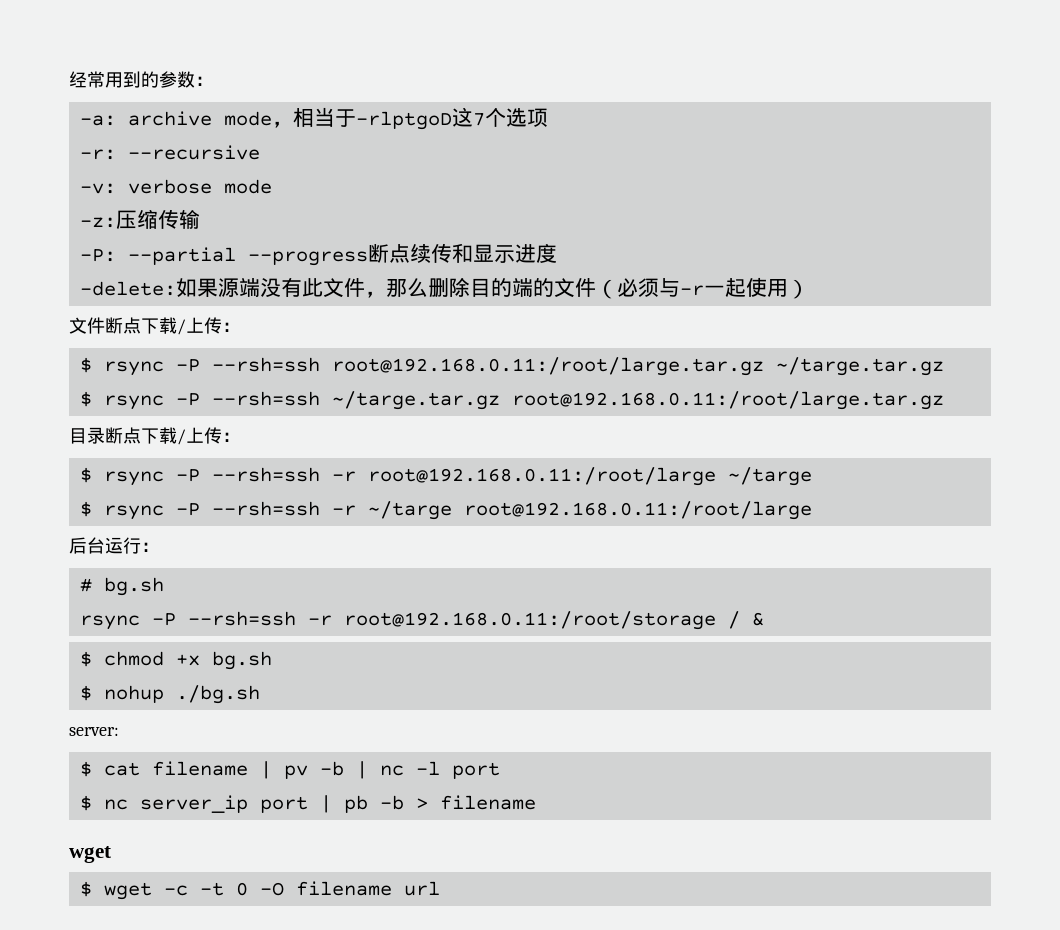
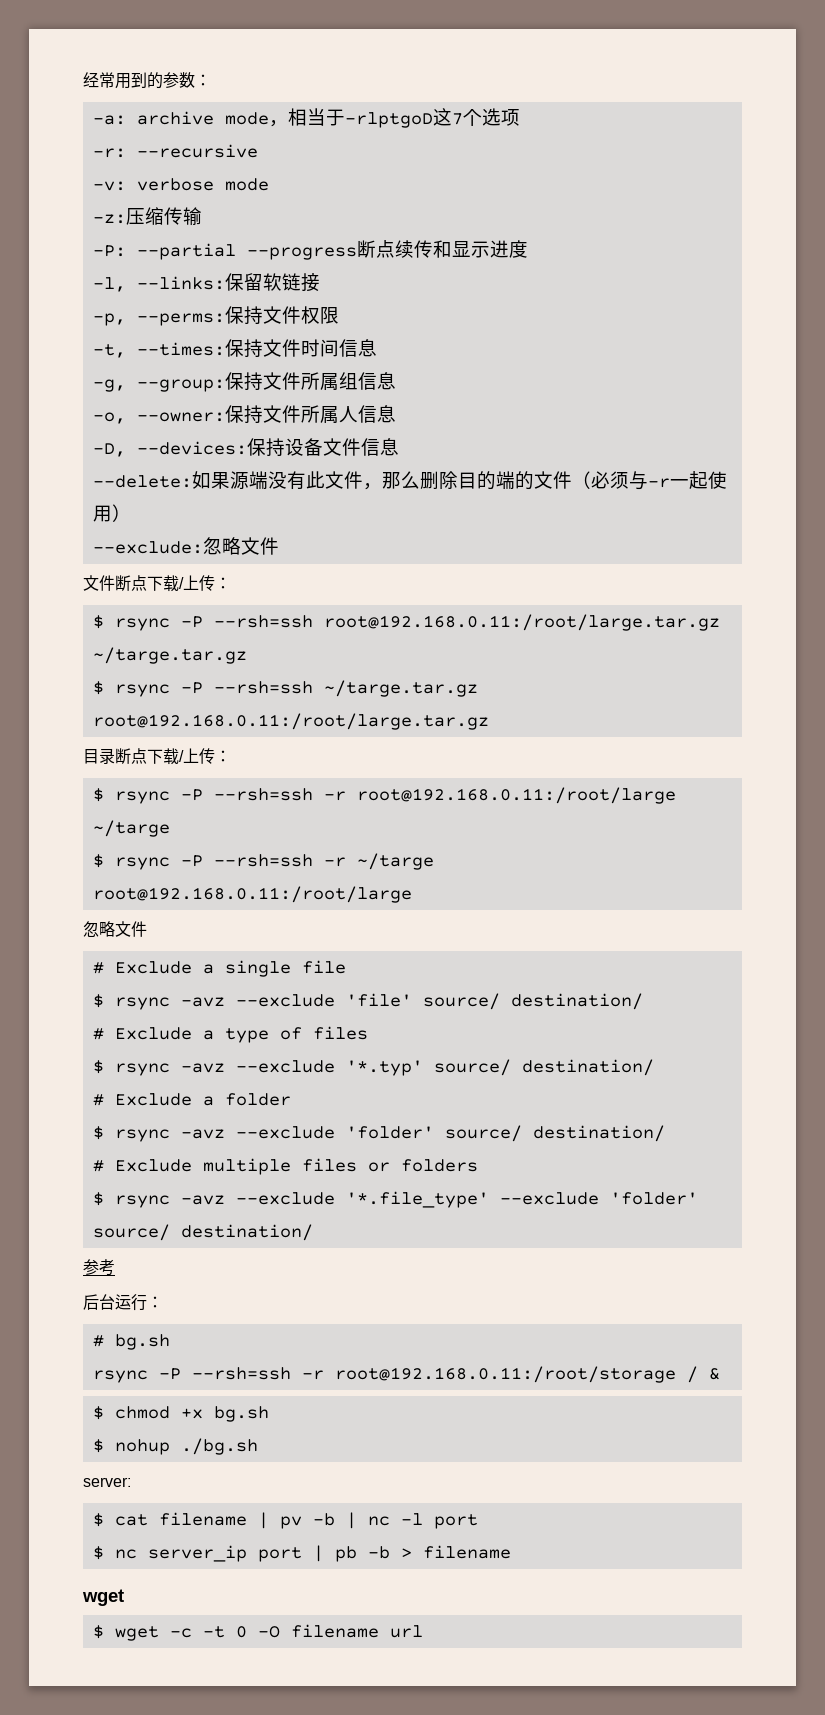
- -delete:如果源端没有此文件，那么删除目的端的文件（必须与-r一起使用）
+ -l, --links:保留软链接
+ -p, --perms:保持文件权限
+ -t, --times:保持文件时间信息
+ -g, --group:保持文件所属组信息
+ -o, --owner:保持文件所属人信息
+ -D, --devices:保持设备文件信息
+ --delete:如果源端没有此文件，那么删除目的端的文件（必须与-r一起使用）
+ --exclude:忽略文件
  $ rsync -P --rsh=ssh -r ~/targe root@192.168.0.11:/root/large
+ 忽略文件
+ # Exclude a single file
+ $ rsync -avz --exclude 'file' source/ destination/
+ # Exclude a type of files
+ $ rsync -avz --exclude '*.typ' source/ destination/
+ # Exclude a folder
+ $ rsync -avz --exclude 'folder' source/ destination/
+ # Exclude multiple files or folders
+ $ rsync -avz --exclude '*.file_type' --exclude 'folder' source/ destination/
+ 参考

